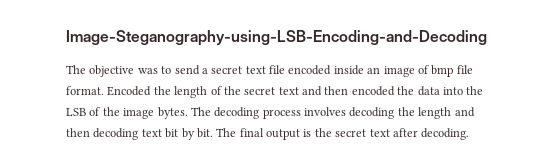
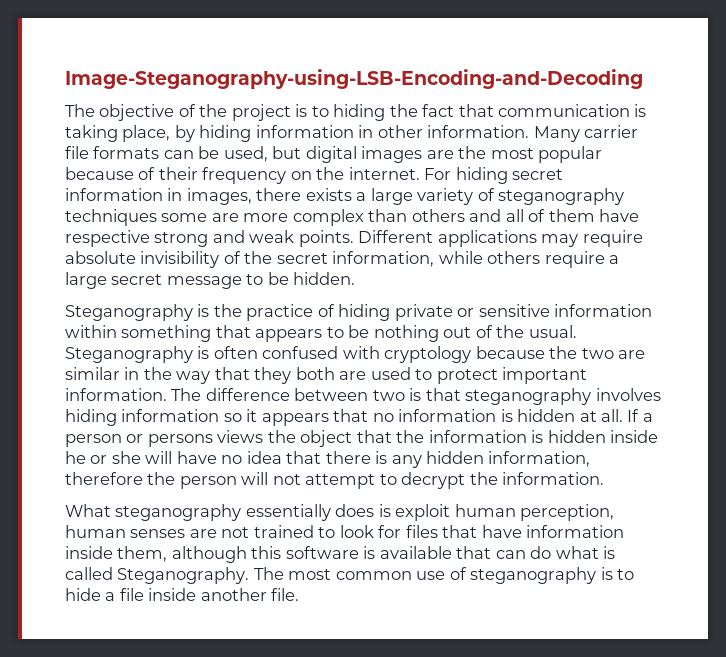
- The objective was to send a secret text file encoded inside an image of bmp file format. Encoded the length of the secret text and then encoded the data into the LSB of the image bytes. The decoding process involves decoding the length and then decoding text bit by bit. The final output is the secret text after decoding.
+ The objective of the project is to hiding the fact that communication is taking place, by hiding information in other information. Many carrier file formats can be used, but digital images are the most popular because of their frequency on the internet. For hiding secret information in images, there exists a large variety of steganography techniques some are more complex than others and all of them have respective strong and weak points. Different applications may require absolute invisibility of the secret information, while others require a large secret message to be hidden.
+ Steganography is the practice of hiding private or sensitive information within something that appears to be nothing out of the usual. Steganography is often confused with cryptology because the two are similar in the way that they both are used to protect important information. The difference between two is that steganography involves hiding information so it appears that no information is hidden at all. If a person or persons views the object that the information is hidden inside he or she will have no idea that there is any hidden information, therefore the person will not attempt to decrypt the information.
+ What steganography essentially does is exploit human perception, human senses are not trained to look for files that have information inside them, although this software is available that can do what is called Steganography. The most common use of steganography is to hide a file inside another file.

